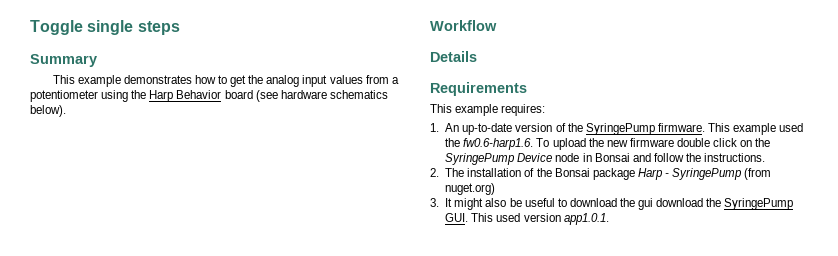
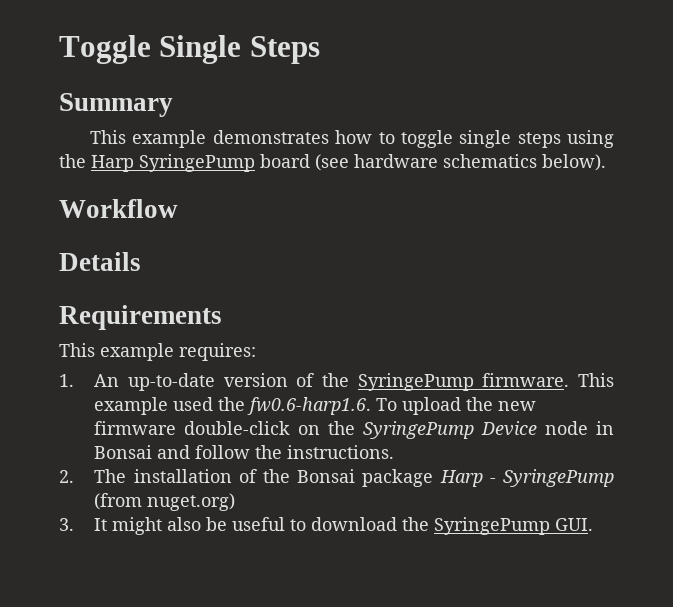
- Toggle single steps
+ Toggle Single Steps
- This example demonstrates how to get the analog input values from a potentiometer using the Harp Behavior board (see hardware schematics below).
+ This example demonstrates how to toggle single steps using the Harp SyringePump board (see hardware schematics below).
- This example used the fw0.6-harp1.6. To upload the new firmware double click on the SyringePump Device node in Bonsai and follow the instructions.
+ This example used the fw0.6-harp1.6. To upload the new firmware double-click on the SyringePump Device node in Bonsai and follow the instructions.
- 3. It might also be useful to download the gui download the SyringePump GUI. This used version app1.0.1.
+ 3. It might also be useful to download the SyringePump GUI.

